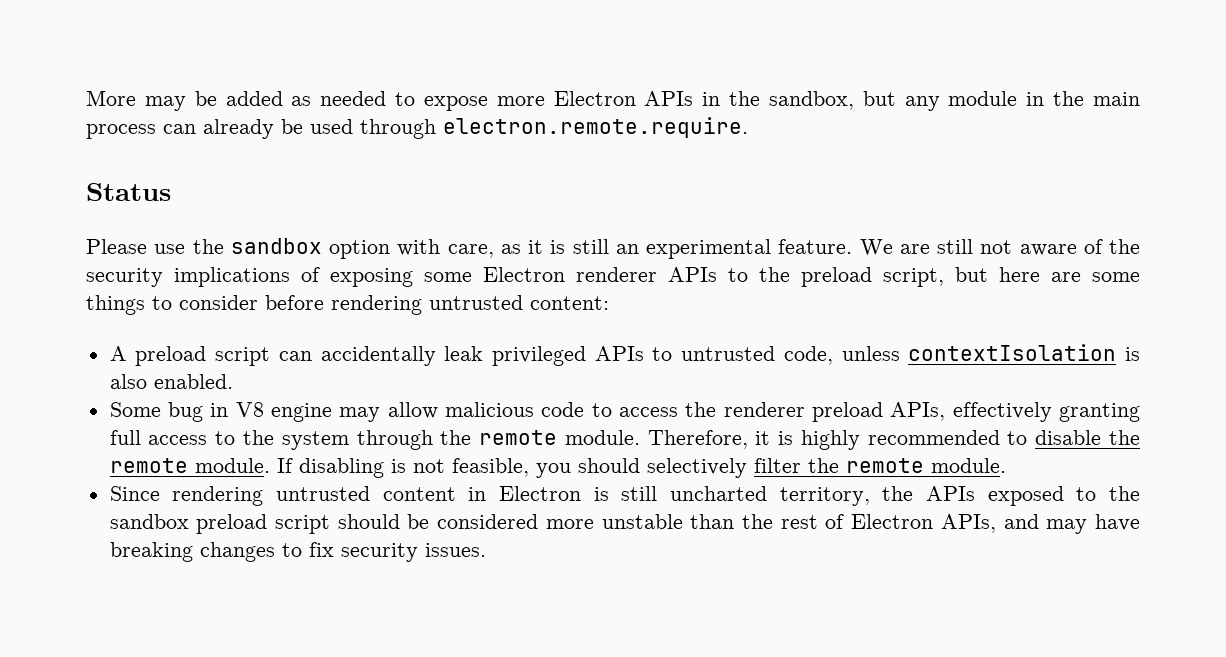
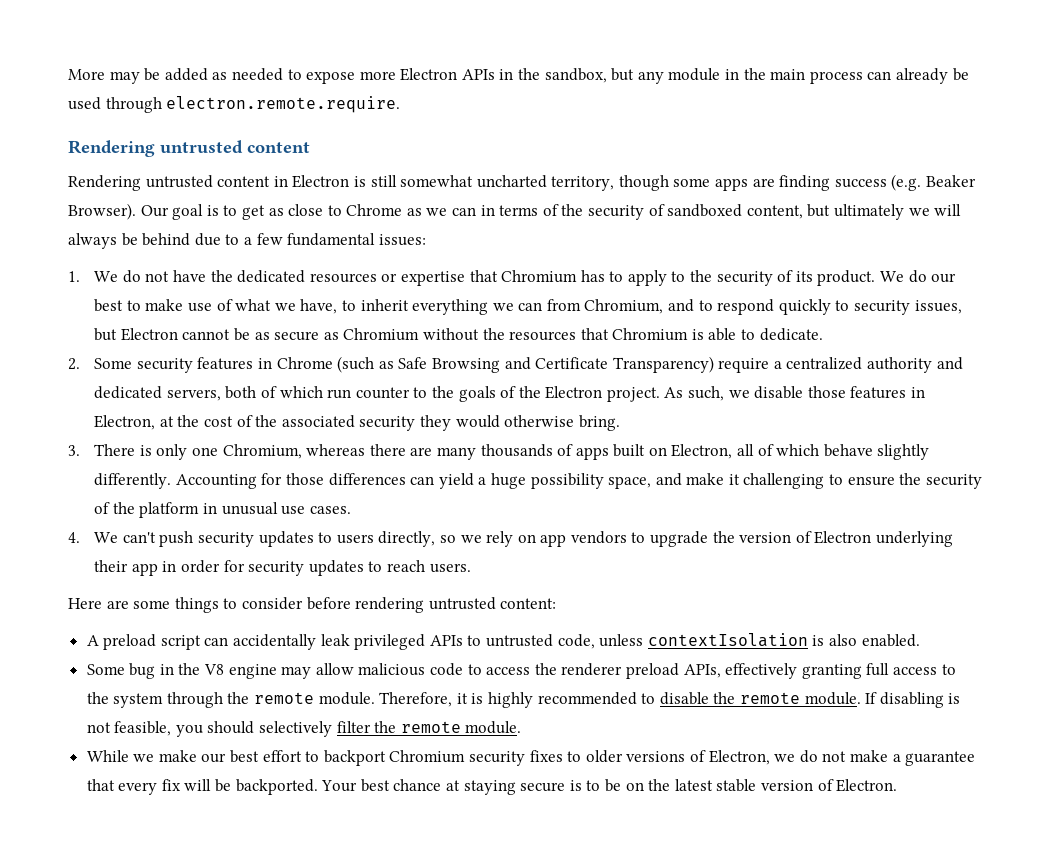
  More may be added as needed to expose more Electron APIs in the sandbox, but any module in the main process can already be used through electron.remote.require.
- Status
- Please use the sandbox option with care, as it is still an experimental feature. We are still not aware of the security implications of exposing some Electron renderer APIs to the preload script, but here are some things to consider before rendering untrusted content:
+ Rendering untrusted content
+ Rendering untrusted content in Electron is still somewhat uncharted territory, though some apps are finding success (e.g. Beaker Browser). Our goal is to get as close to Chrome as we can in terms of the security of sandboxed content, but ultimately we will always be behind due to a few fundamental issues:
+ 1. We do not have the dedicated resources or expertise that Chromium has to apply to the security of its product. We do our best to make use of what we have, to inherit everything we can from Chromium, and to respond quickly to security issues, but Electron cannot be as secure as Chromium without the resources that Chromium is able to dedicate.
+ 2. Some security features in Chrome (such as Safe Browsing and Certificate Transparency) require a centralized authority and dedicated servers, both of which run counter to the goals of the Electron project. As such, we disable those features in Electron, at the cost of the associated security they would otherwise bring.
+ 3. There is only one Chromium, whereas there are many thousands of apps built on Electron, all of which behave slightly differently. Accounting for those differences can yield a huge possibility space, and make it challenging to ensure the security of the platform in unusual use cases.
+ 4. We can't push security updates to users directly, so we rely on app vendors to upgrade the version of Electron underlying their app in order for security updates to reach users.
+ Here are some things to consider before rendering untrusted content:
- Some bug in V8 engine may allow malicious code to access the renderer preload APIs, effectively granting full access to the system through the remote module.
+ Some bug in the V8 engine may allow malicious code to access the renderer preload APIs, effectively granting full access to the system through the remote module.
- Since rendering untrusted content in Electron is still uncharted territory, the APIs exposed to the sandbox preload script should be considered more unstable than the rest of Electron APIs, and may have breaking changes to fix security issues.
+ While we make our best effort to backport Chromium security fixes to older versions of Electron, we do not make a guarantee that every fix will be backported. Your best chance at staying secure is to be on the latest stable version of Electron.

